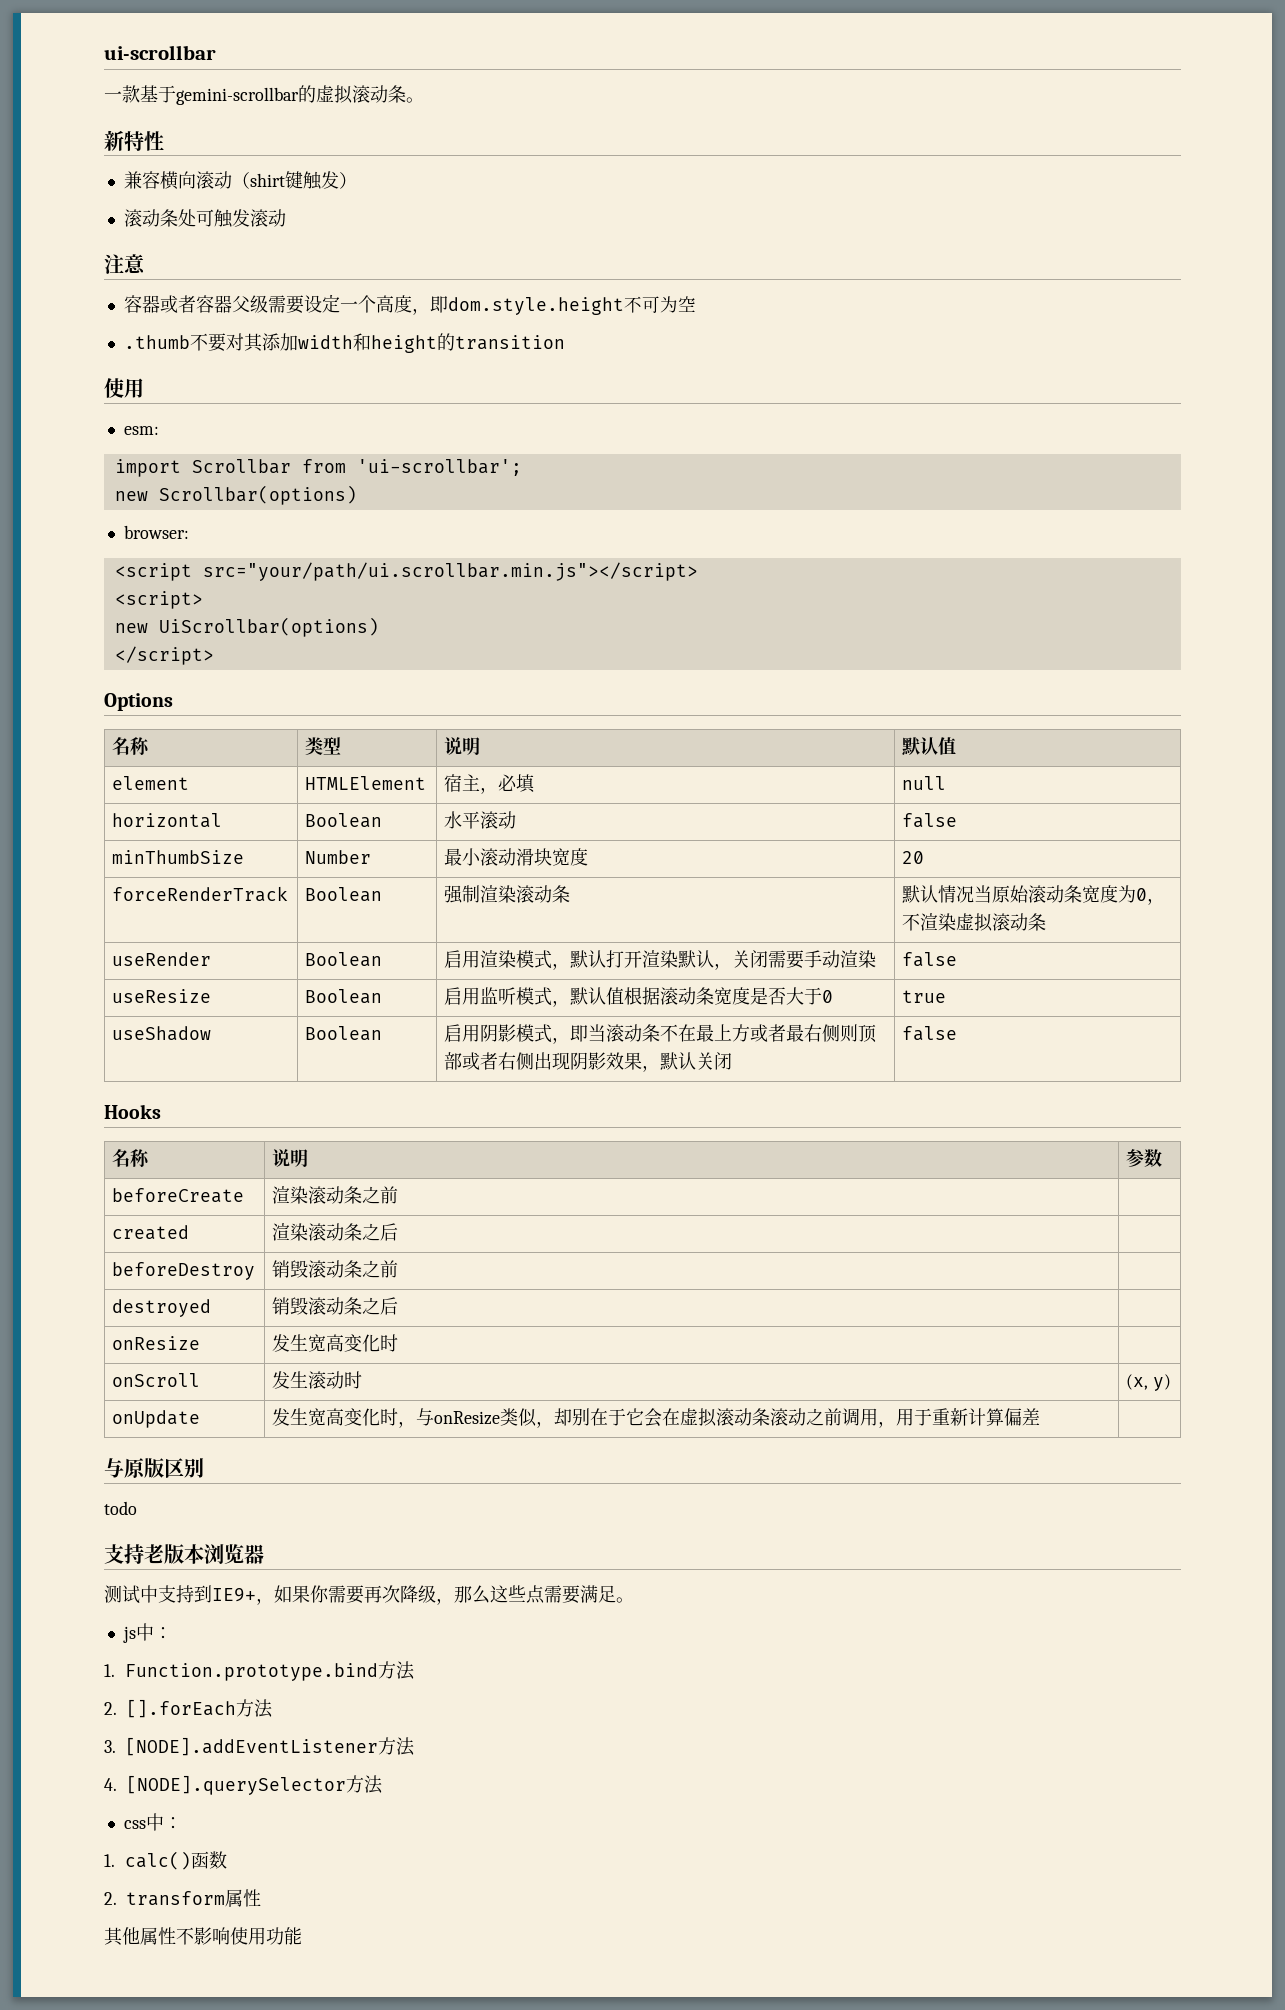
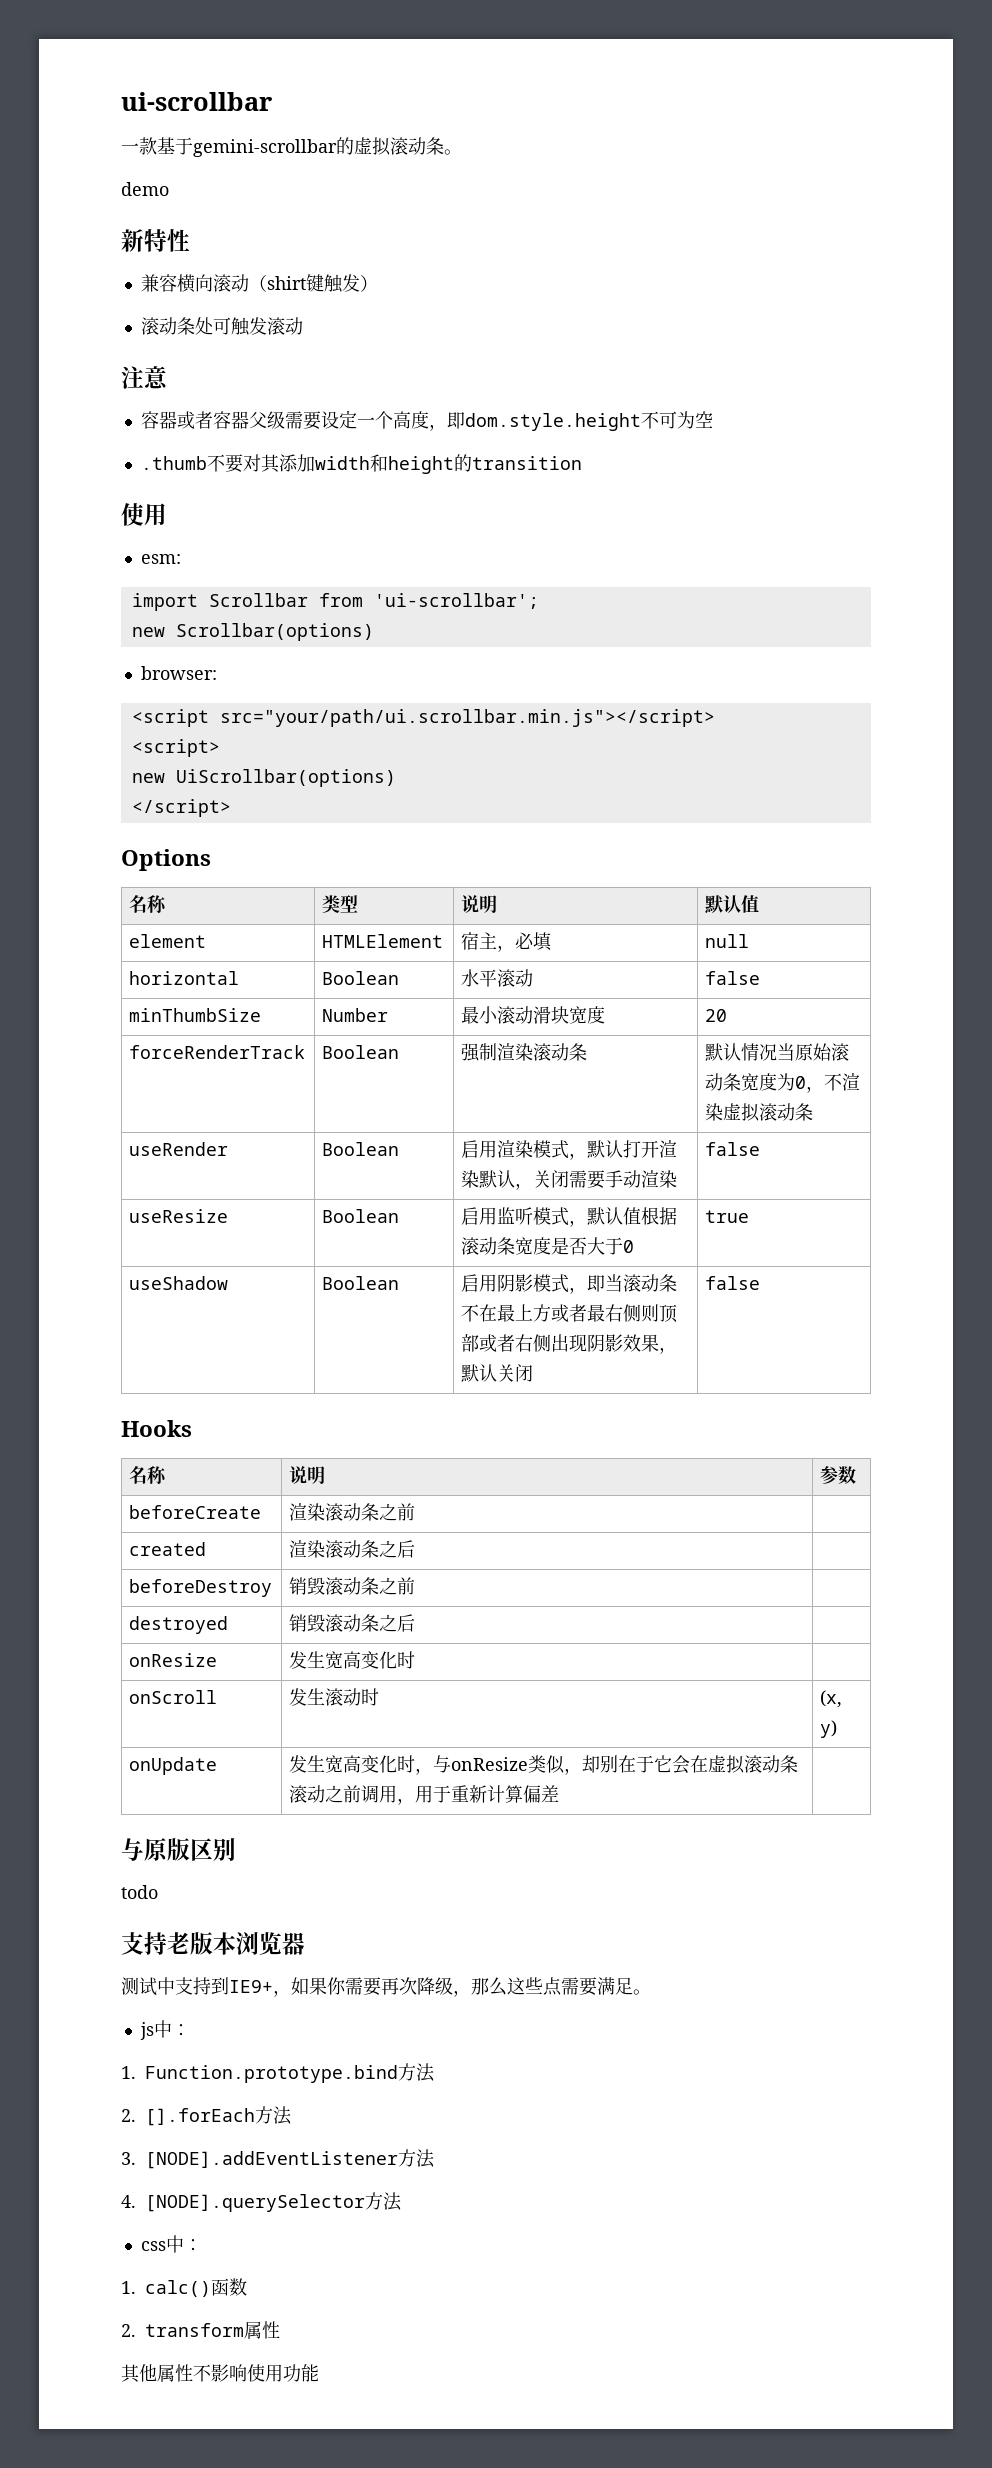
+ demo

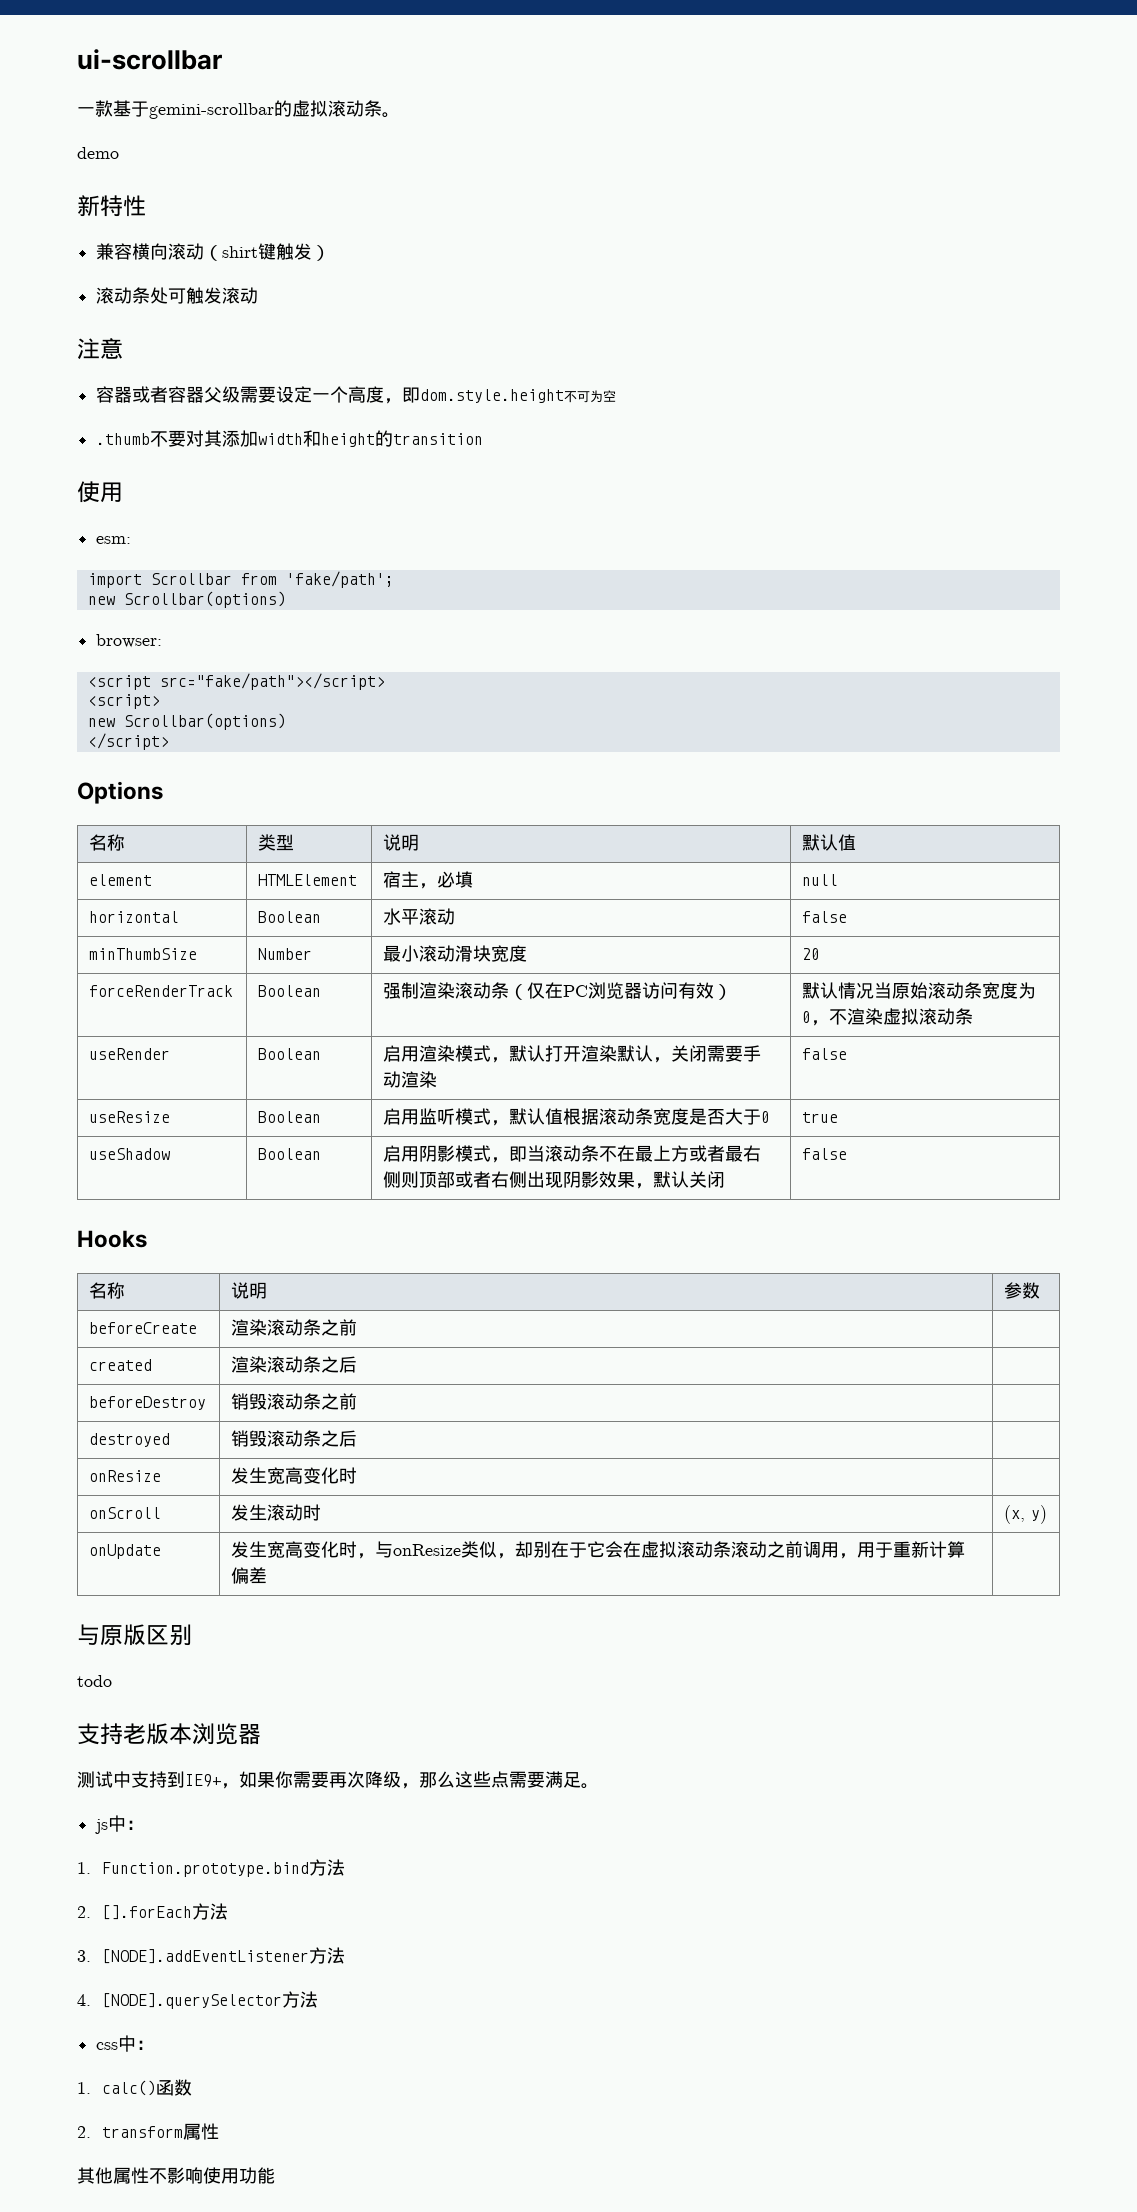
- import Scrollbar from 'ui-scrollbar';
+ import Scrollbar from 'fake/path';
- <script src="your/path/ui.scrollbar.min.js"></script>
+ <script src="fake/path"></script>
  <script>
- new UiScrollbar(options)
+ new Scrollbar(options)
- forceRenderTrack | Boolean | 强制渲染滚动条 | 默认情况当原始滚动条宽度为0，不渲染虚拟滚动条
+ forceRenderTrack | Boolean | 强制渲染滚动条（仅在PC浏览器访问有效） | 默认情况当原始滚动条宽度为0，不渲染虚拟滚动条

